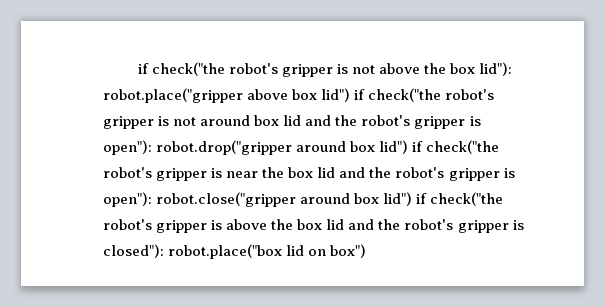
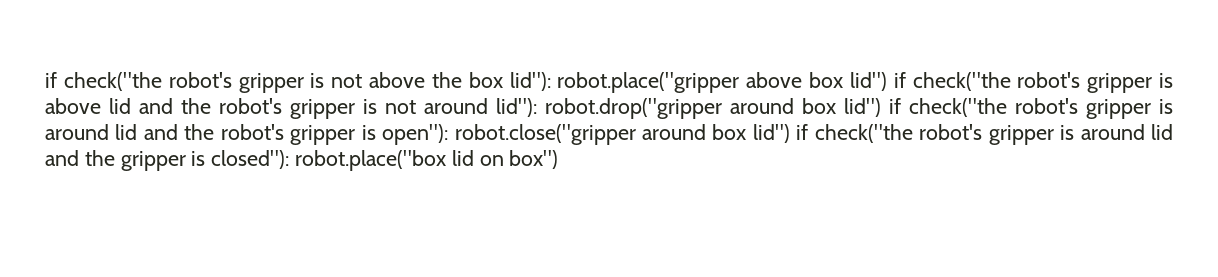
- if check("the robot's gripper is not above the box lid"): robot.place("gripper above box lid") if check("the robot's gripper is not around box lid and the robot's gripper is open"): robot.drop("gripper around box lid") if check("the robot's gripper is near the box lid and the robot's gripper is open"): robot.close("gripper around box lid") if check("the robot's gripper is above the box lid and the robot's gripper is closed"): robot.place("box lid on box")
+ if check("the robot's gripper is not above the box lid"): robot.place("gripper above box lid") if check("the robot's gripper is above lid and the robot's gripper is not around lid"): robot.drop("gripper around box lid") if check("the robot's gripper is around lid and the robot's gripper is open"): robot.close("gripper around box lid") if check("the robot's gripper is around lid and the gripper is closed"): robot.place("box lid on box")

